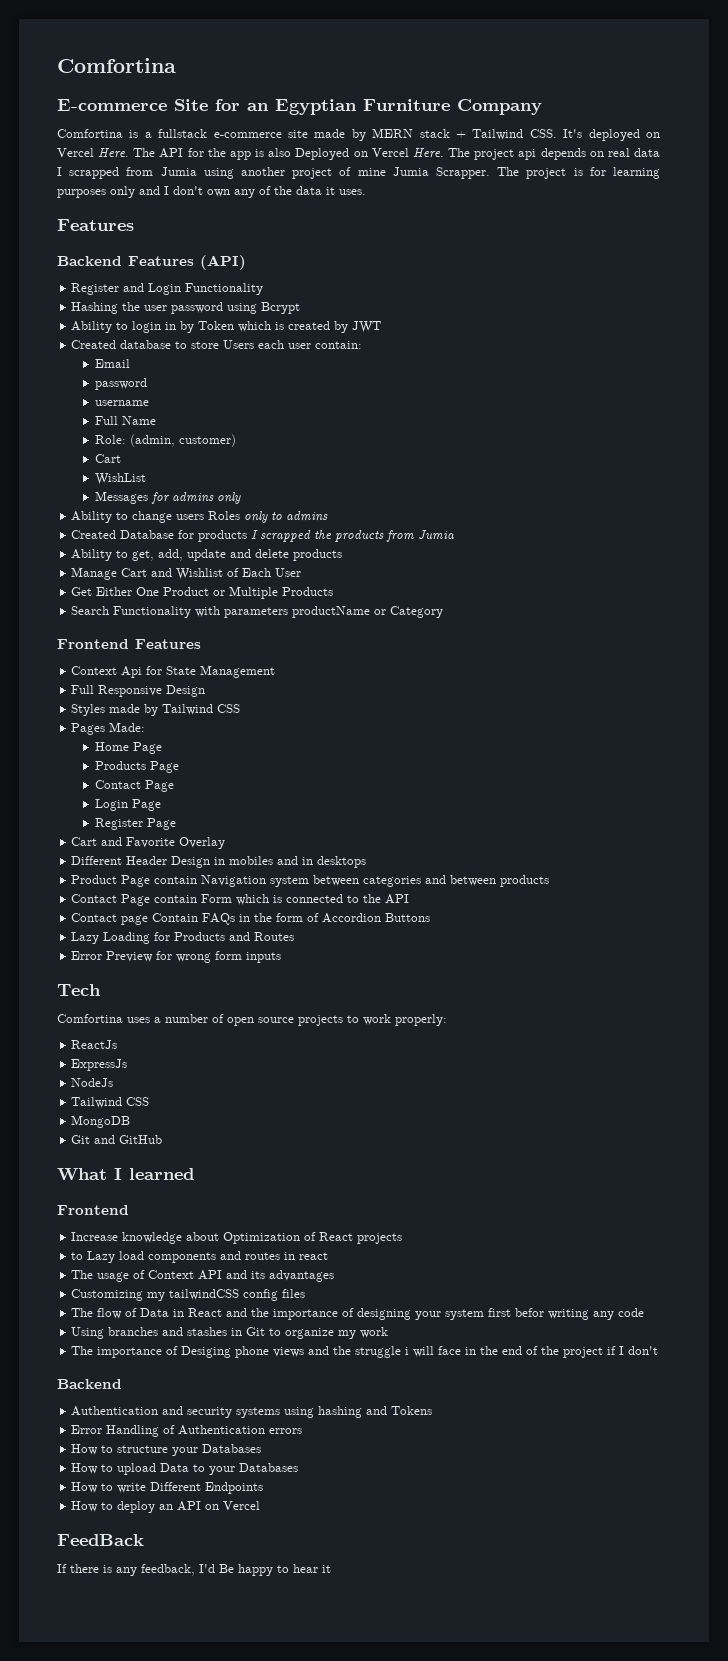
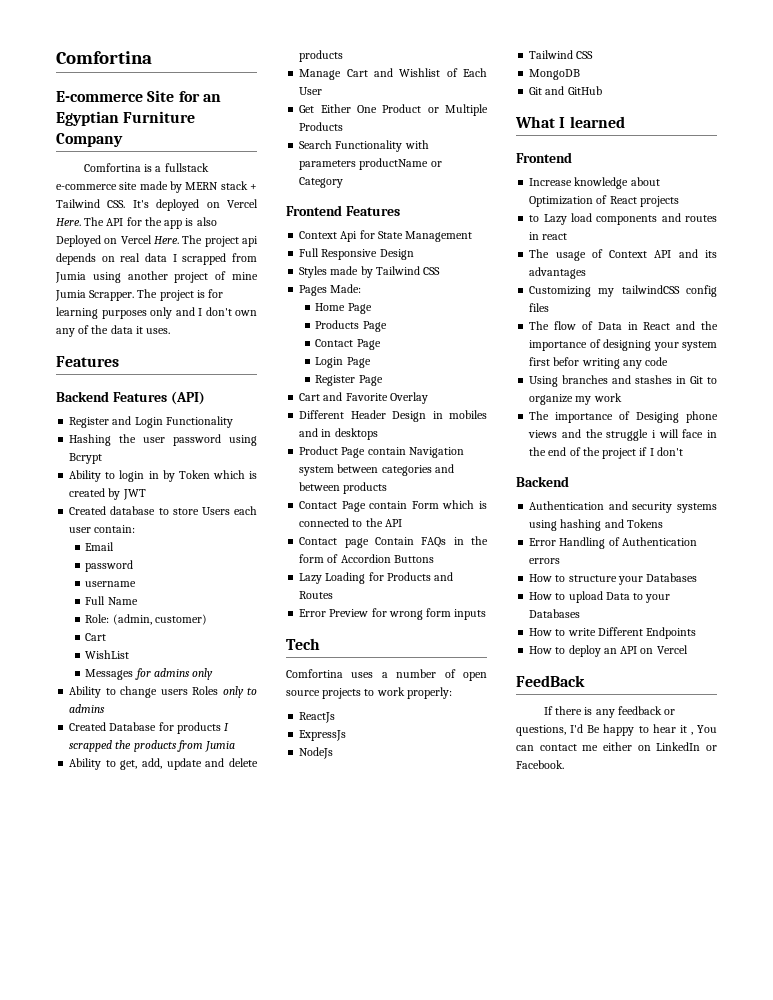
- If there is any feedback, I'd Be happy to hear it
+ If there is any feedback or questions, I'd Be happy to hear it , You can contact me either on LinkedIn or Facebook.

